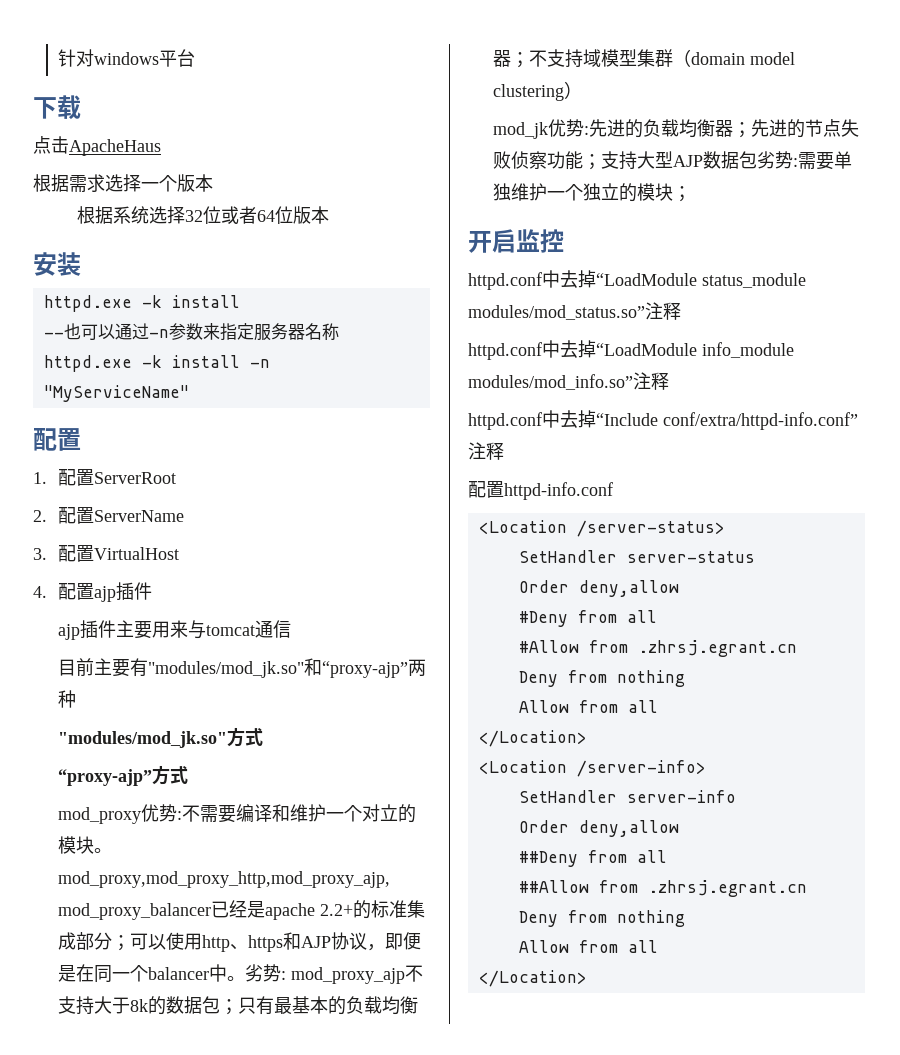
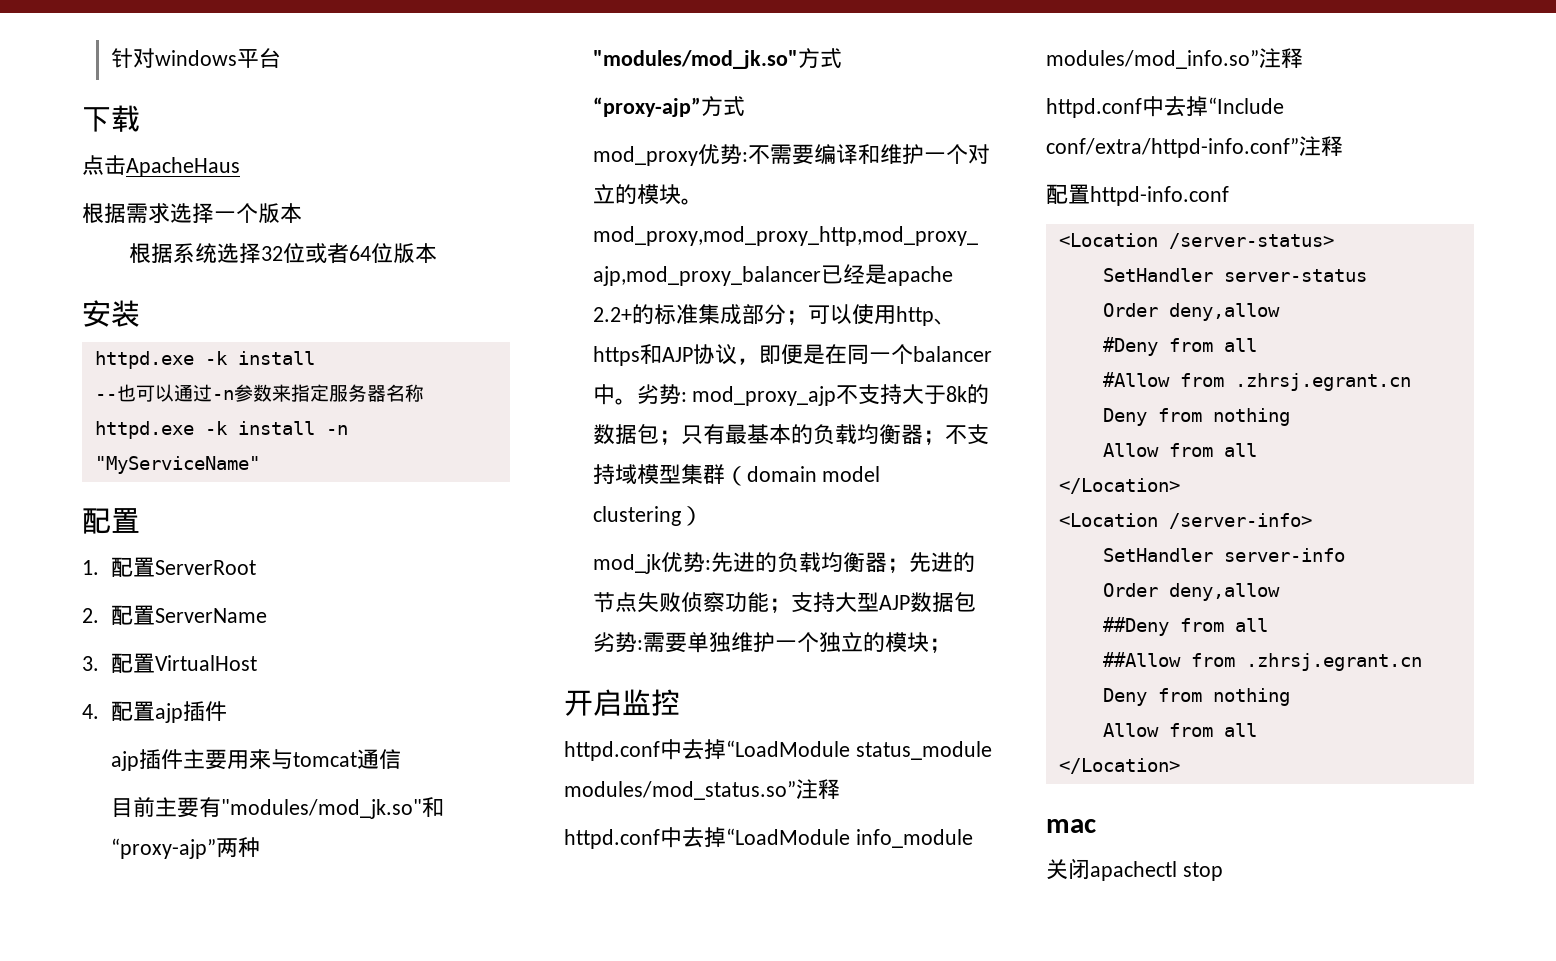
+ mac
+ 关闭apachectl stop

